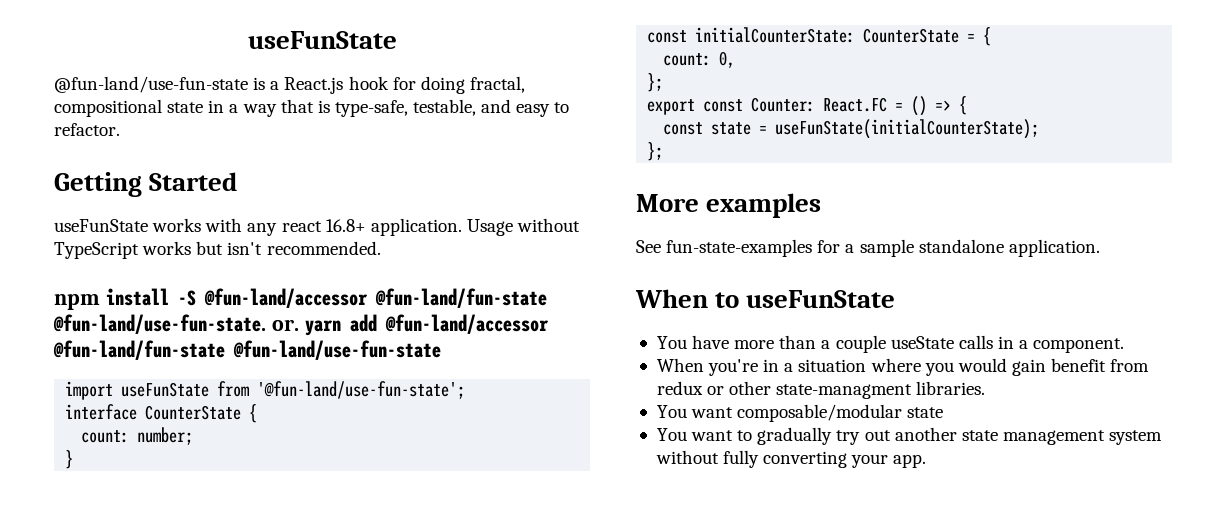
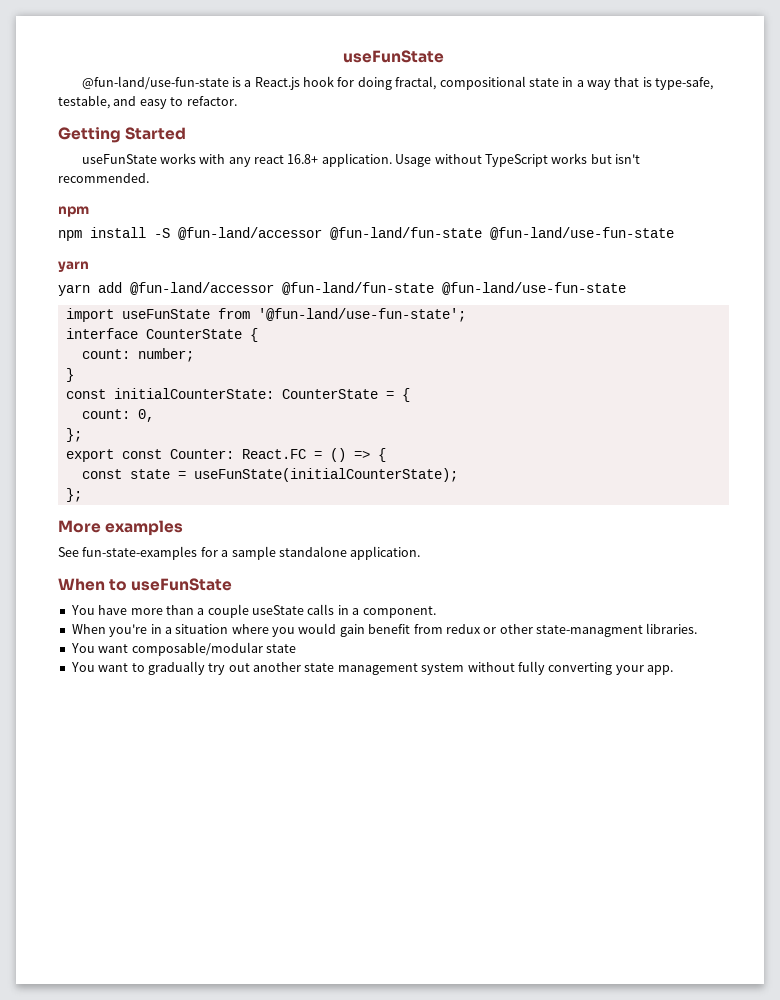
  Usage without TypeScript works but isn't recommended.
- npm install -S @fun-land/accessor @fun-land/fun-state @fun-land/use-fun-state. or. yarn add @fun-land/accessor @fun-land/fun-state @fun-land/use-fun-state
+ npm
+ npm install -S @fun-land/accessor @fun-land/fun-state @fun-land/use-fun-state
+ yarn
+ yarn add @fun-land/accessor @fun-land/fun-state @fun-land/use-fun-state

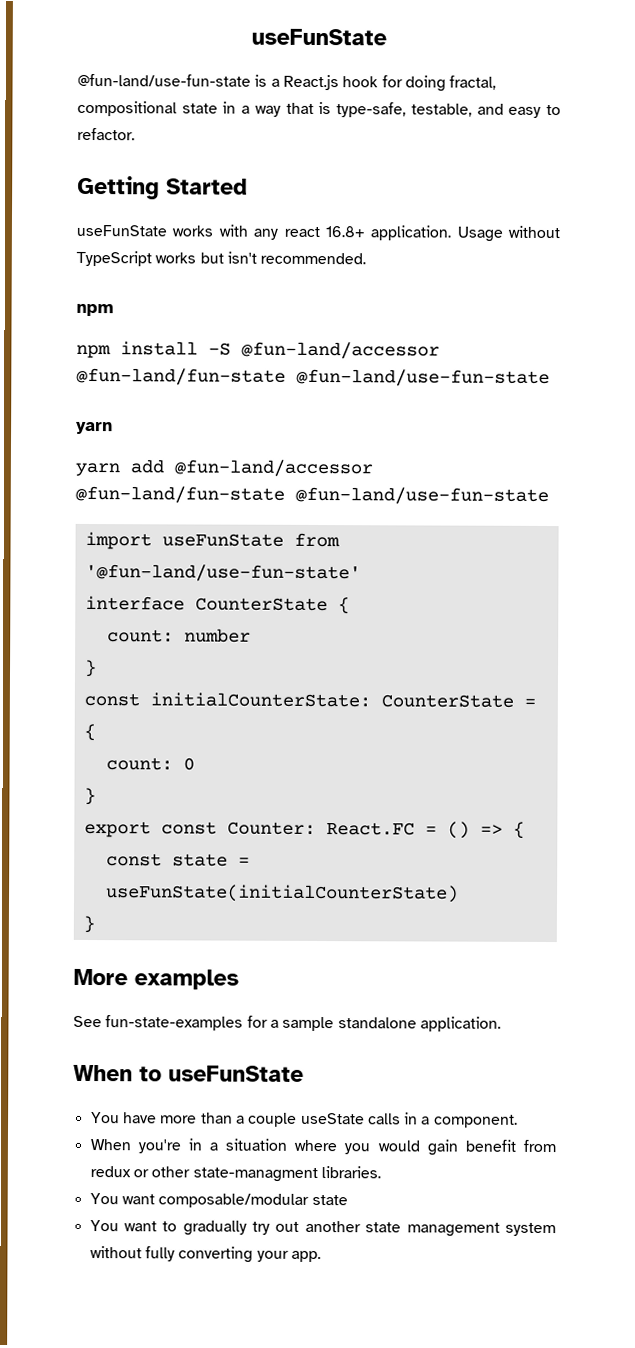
- import useFunState from '@fun-land/use-fun-state';
+ import useFunState from '@fun-land/use-fun-state'
- count: number;
+ count: number
- count: 0,
- };
+ count: 0
+ }
- const state = useFunState(initialCounterState);
- };
+ const state = useFunState(initialCounterState)
+ }

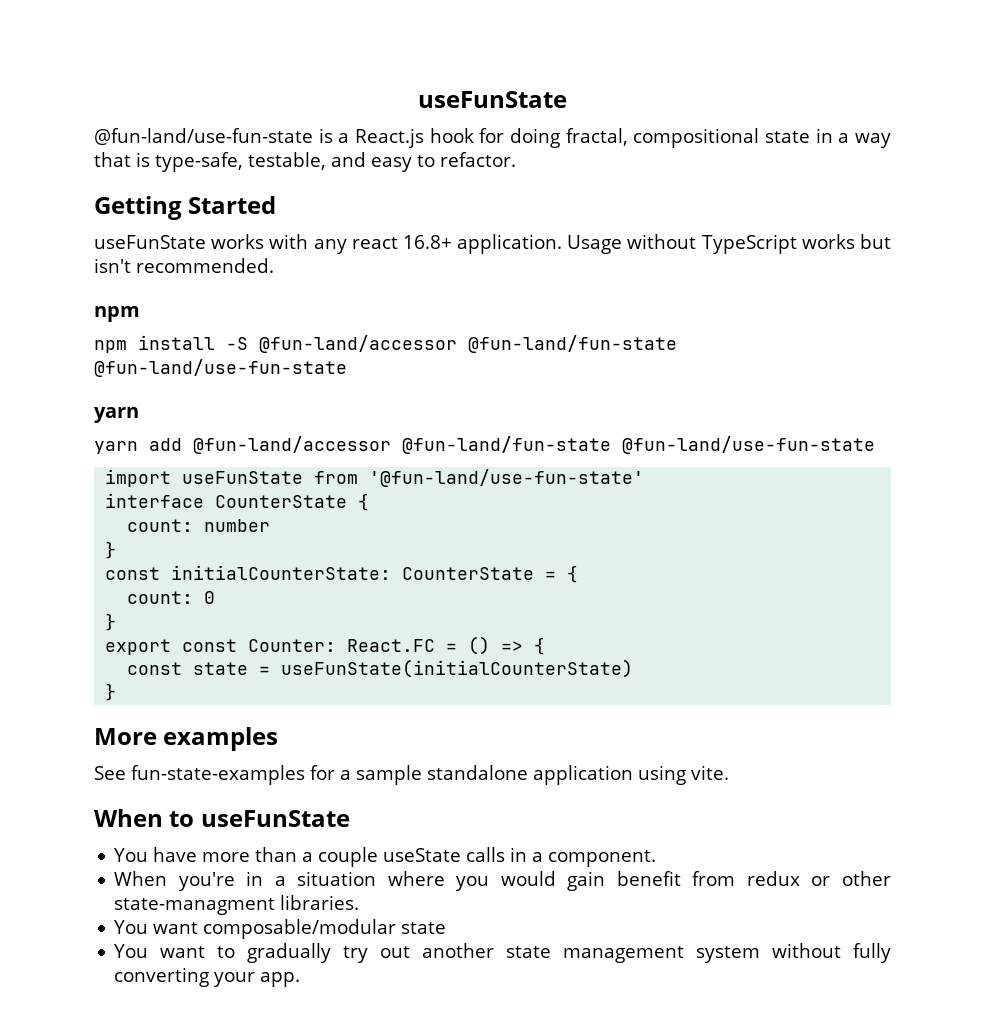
- See fun-state-examples for a sample standalone application.
+ See fun-state-examples for a sample standalone application using vite.

